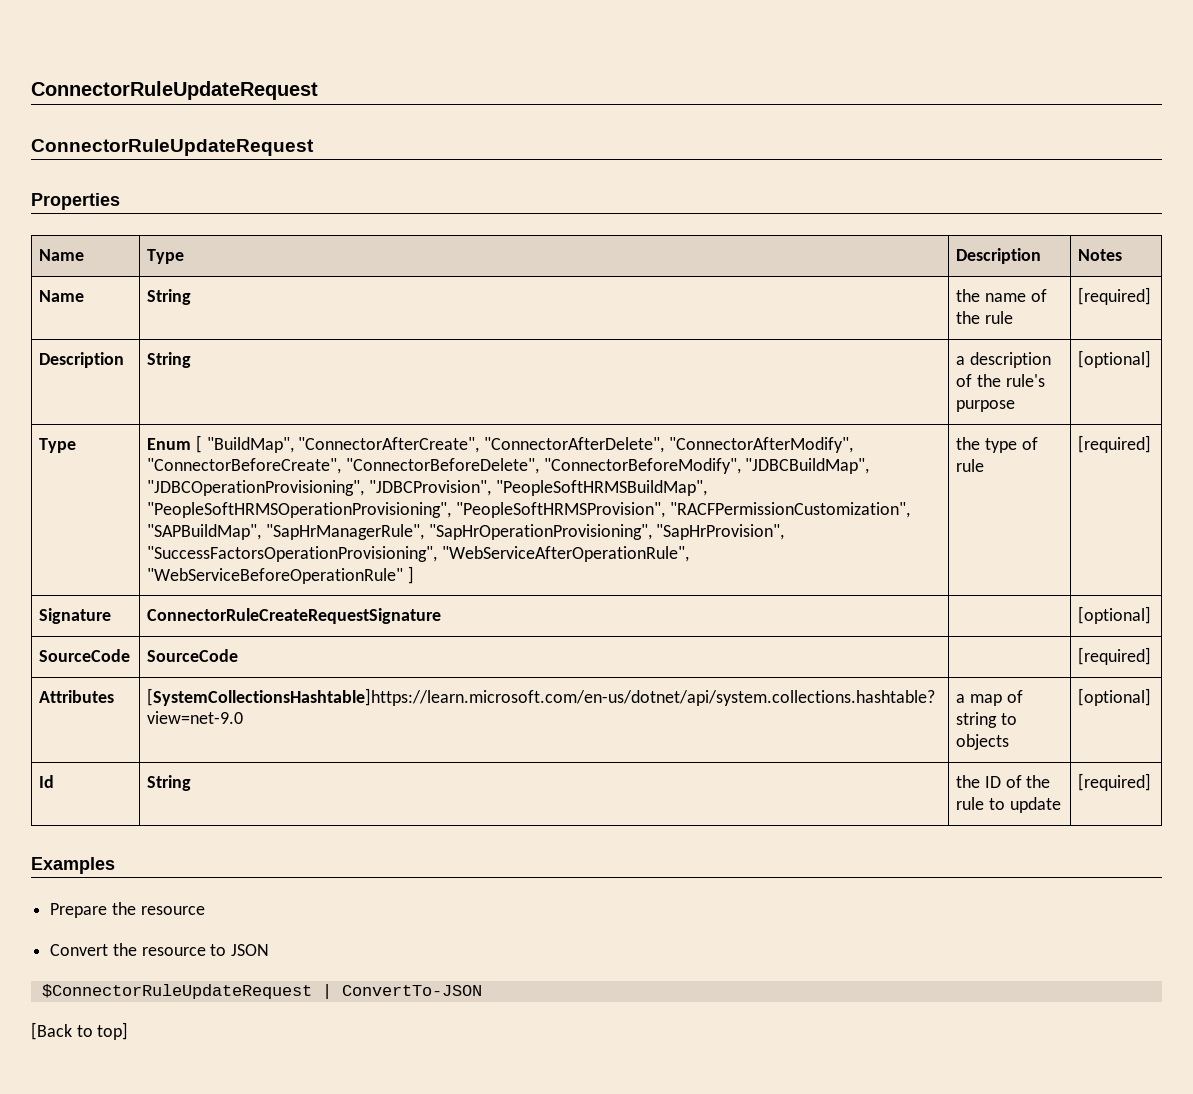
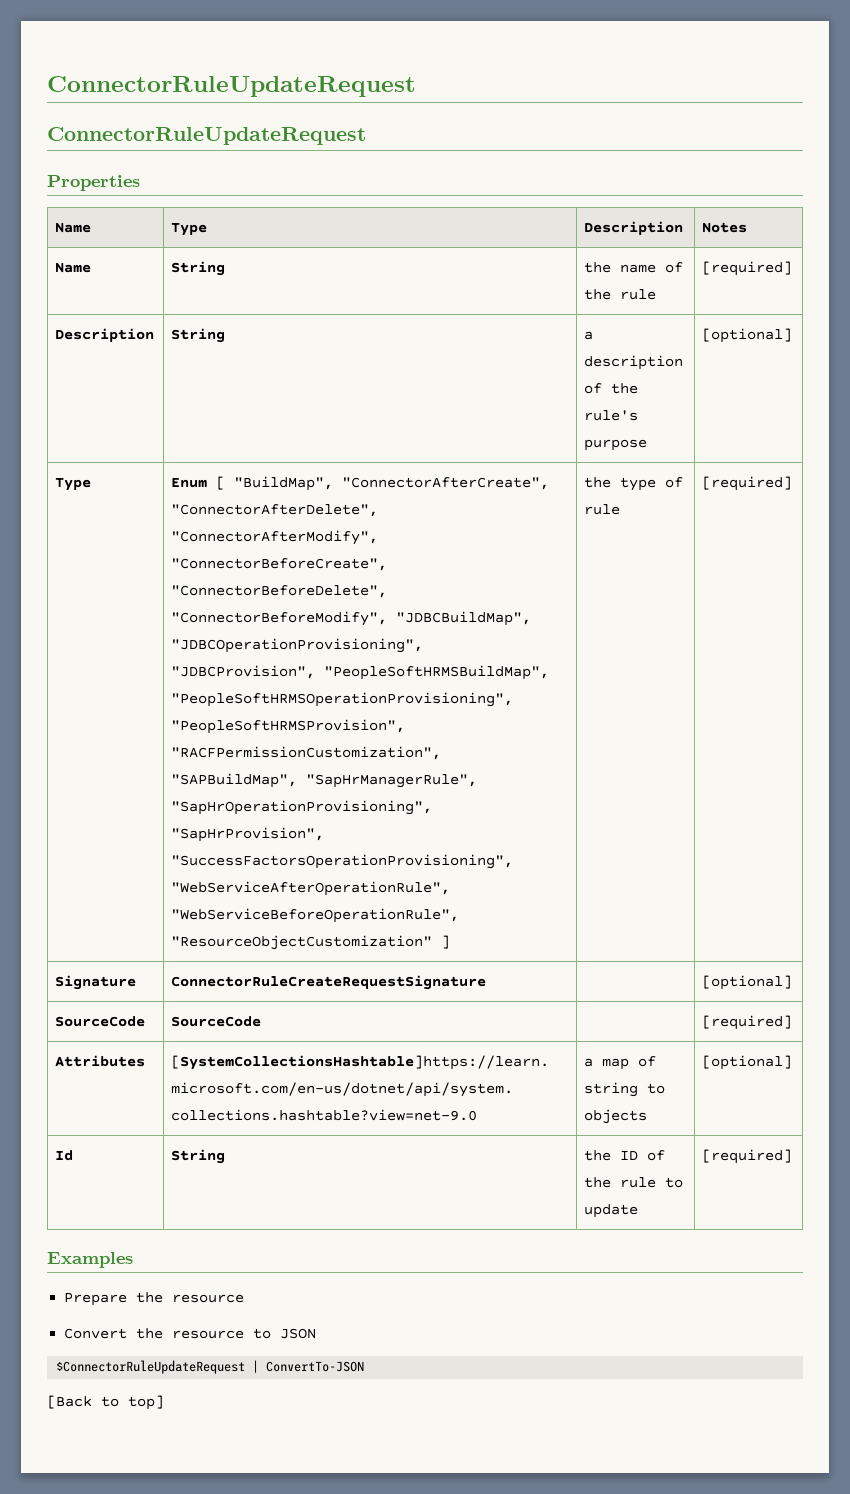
- Type | Enum [ "BuildMap", "ConnectorAfterCreate", "ConnectorAfterDelete", "ConnectorAfterModify", "ConnectorBeforeCreate", "ConnectorBeforeDelete", "ConnectorBeforeModify", "JDBCBuildMap", "JDBCOperationProvisioning", "JDBCProvision", "PeopleSoftHRMSBuildMap", "PeopleSoftHRMSOperationProvisioning", "PeopleSoftHRMSProvision", "RACFPermissionCustomization", "SAPBuildMap", "SapHrManagerRule", "SapHrOperationProvisioning", "SapHrProvision", "SuccessFactorsOperationProvisioning", "WebServiceAfterOperationRule", "WebServiceBeforeOperationRule" ] | the type of rule | [required]
+ Type | Enum [ "BuildMap", "ConnectorAfterCreate", "ConnectorAfterDelete", "ConnectorAfterModify", "ConnectorBeforeCreate", "ConnectorBeforeDelete", "ConnectorBeforeModify", "JDBCBuildMap", "JDBCOperationProvisioning", "JDBCProvision", "PeopleSoftHRMSBuildMap", "PeopleSoftHRMSOperationProvisioning", "PeopleSoftHRMSProvision", "RACFPermissionCustomization", "SAPBuildMap", "SapHrManagerRule", "SapHrOperationProvisioning", "SapHrProvision", "SuccessFactorsOperationProvisioning", "WebServiceAfterOperationRule", "WebServiceBeforeOperationRule", "ResourceObjectCustomization" ] | the type of rule | [required]

